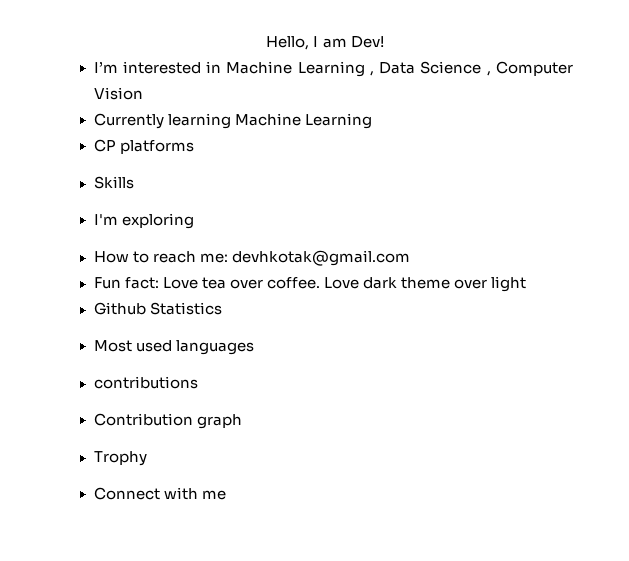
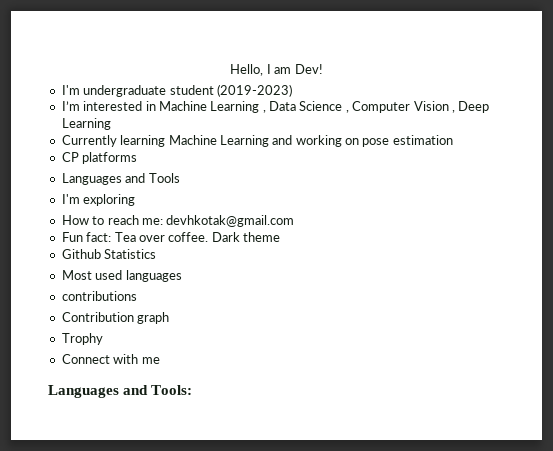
+ I'm undergraduate student (2019-2023)
- I’m interested in Machine Learning , Data Science , Computer Vision
+ I’m interested in Machine Learning , Data Science , Computer Vision , Deep Learning
- Currently learning Machine Learning
+ Currently learning Machine Learning and working on pose estimation
- Skills
+ Languages and Tools
- Fun fact: Love tea over coffee. Love dark theme over light
+ Fun fact: Tea over coffee. Dark theme
+ Languages and Tools:

